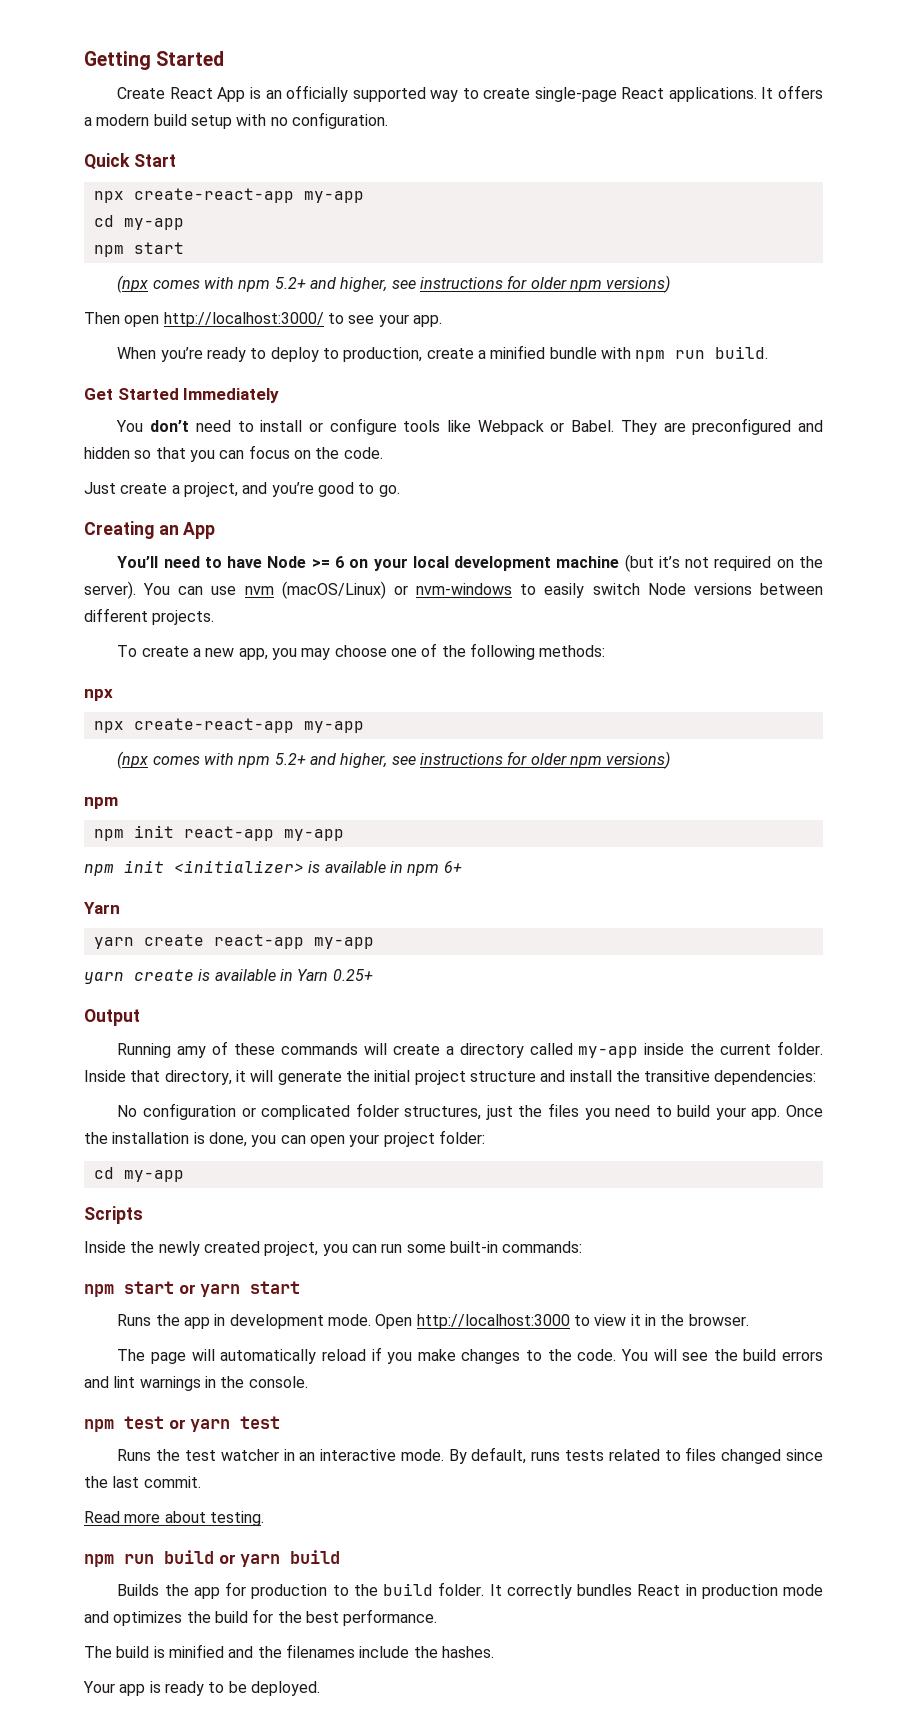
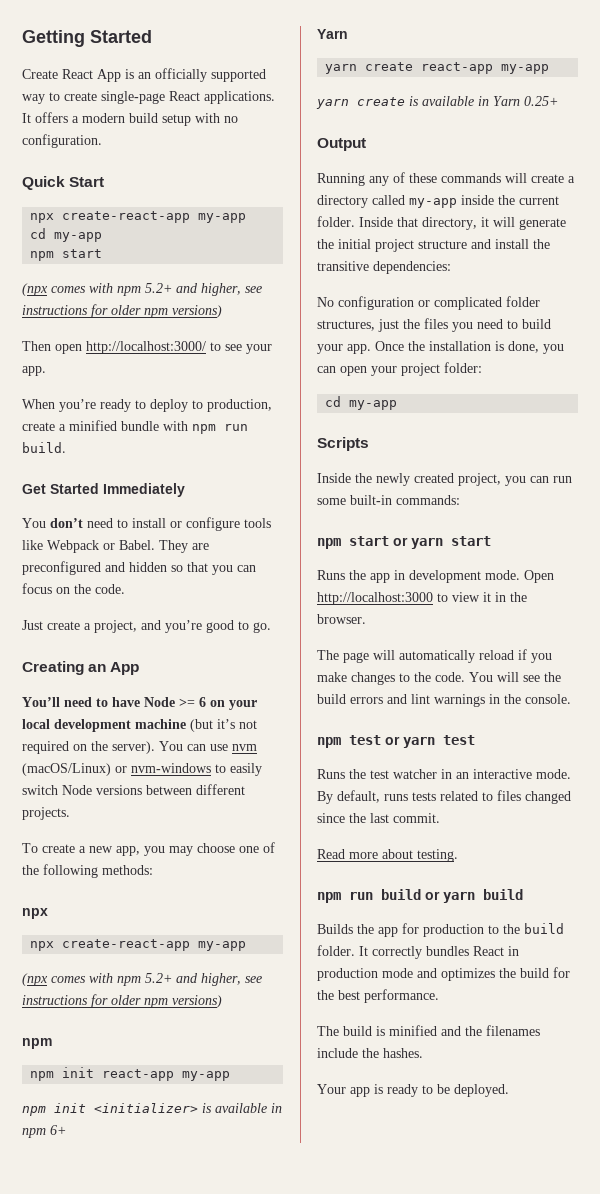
- Running amy of these commands will create a directory called my-app inside the current folder.
+ Running any of these commands will create a directory called my-app inside the current folder.

